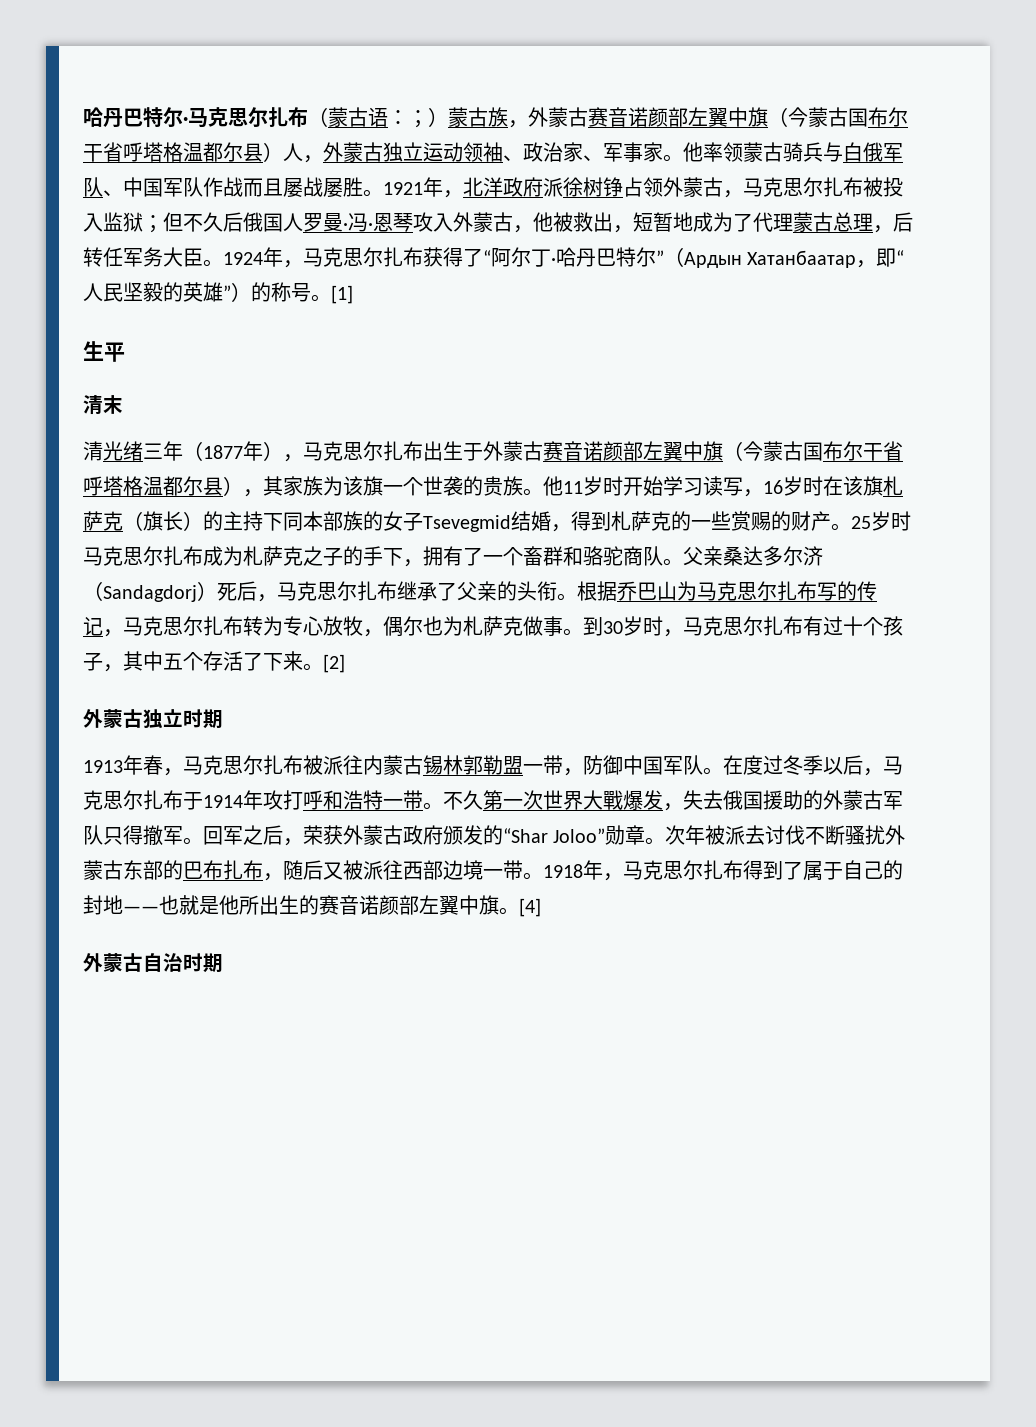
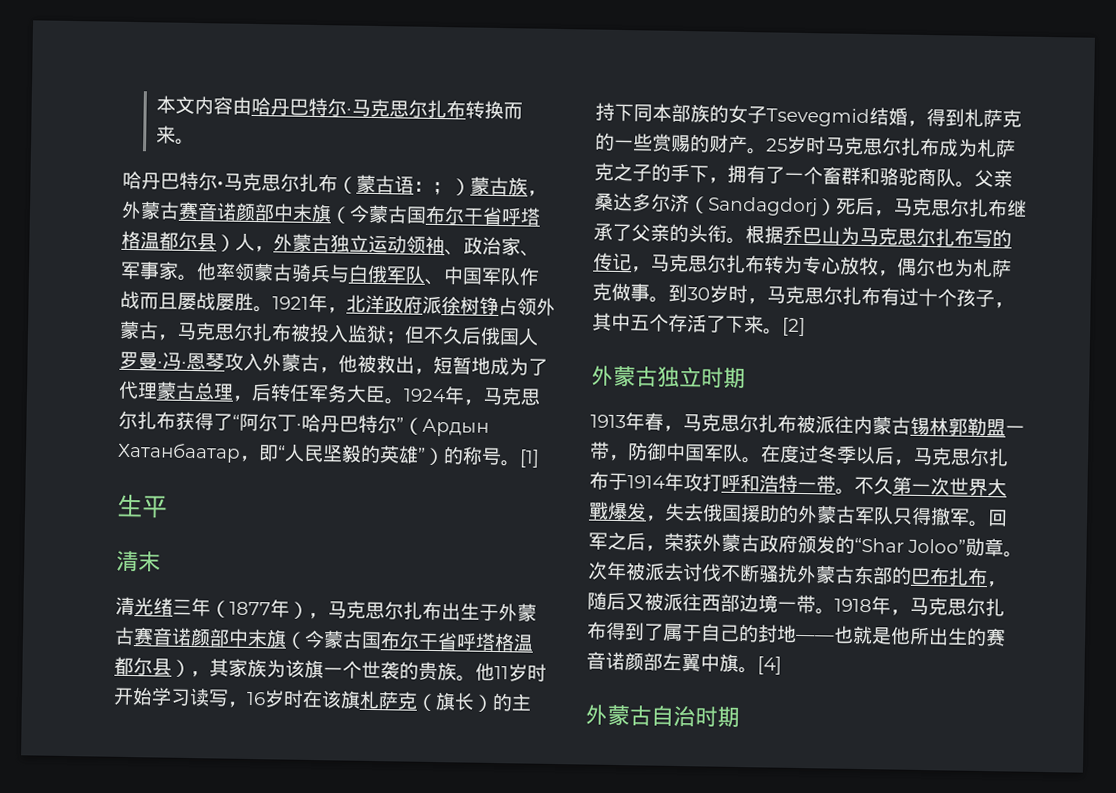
+ 本文内容由哈丹巴特尔·马克思尔扎布转换而来。
- 哈丹巴特尔·马克思尔扎布（蒙古语：；）蒙古族，外蒙古赛音诺颜部左翼中旗（今蒙古国布尔干省呼塔格温都尔县）人，外蒙古独立运动领袖、政治家、军事家。
+ 哈丹巴特尔·马克思尔扎布（蒙古语：；）蒙古族，外蒙古赛音诺颜部中末旗（今蒙古国布尔干省呼塔格温都尔县）人，外蒙古独立运动领袖、政治家、军事家。
- 清光绪三年（1877年），马克思尔扎布出生于外蒙古赛音诺颜部左翼中旗（今蒙古国布尔干省呼塔格温都尔县），其家族为该旗一个世袭的贵族。
+ 清光绪三年（1877年），马克思尔扎布出生于外蒙古赛音诺颜部中末旗（今蒙古国布尔干省呼塔格温都尔县），其家族为该旗一个世袭的贵族。

